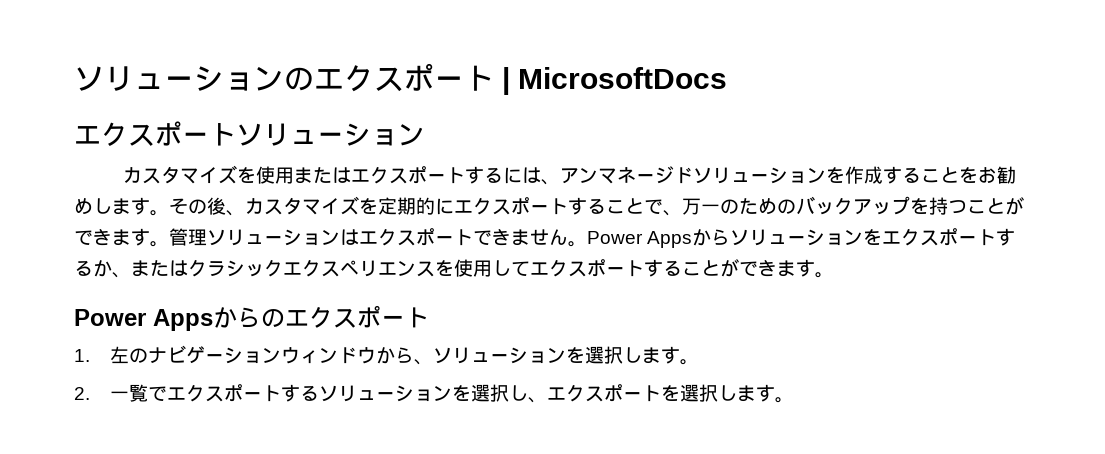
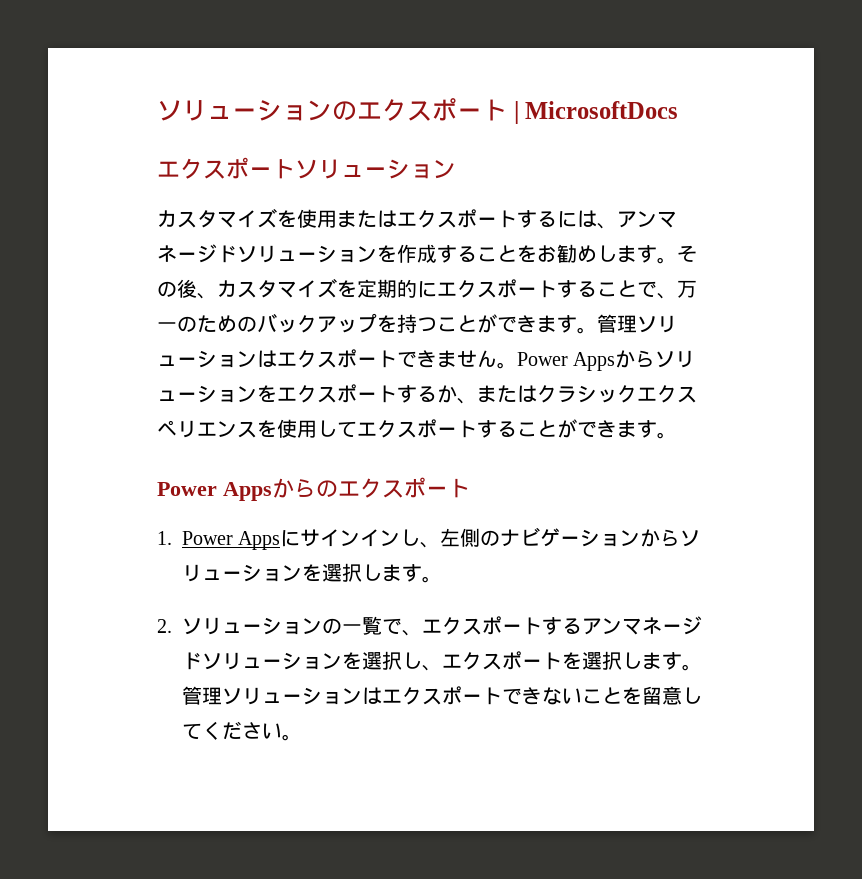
- 1.左のナビゲーションウィンドウから、ソリューションを選択します。
+ 1. Power Appsにサインインし、左側のナビゲーションからソリューションを選択します。
- 2.一覧でエクスポートするソリューションを選択し、エクスポートを選択します。
+ 2.ソリューションの一覧で、エクスポートするアンマネージドソリューションを選択し、エクスポートを選択します。
+ 管理ソリューションはエクスポートできないことを留意してください。

